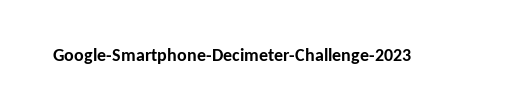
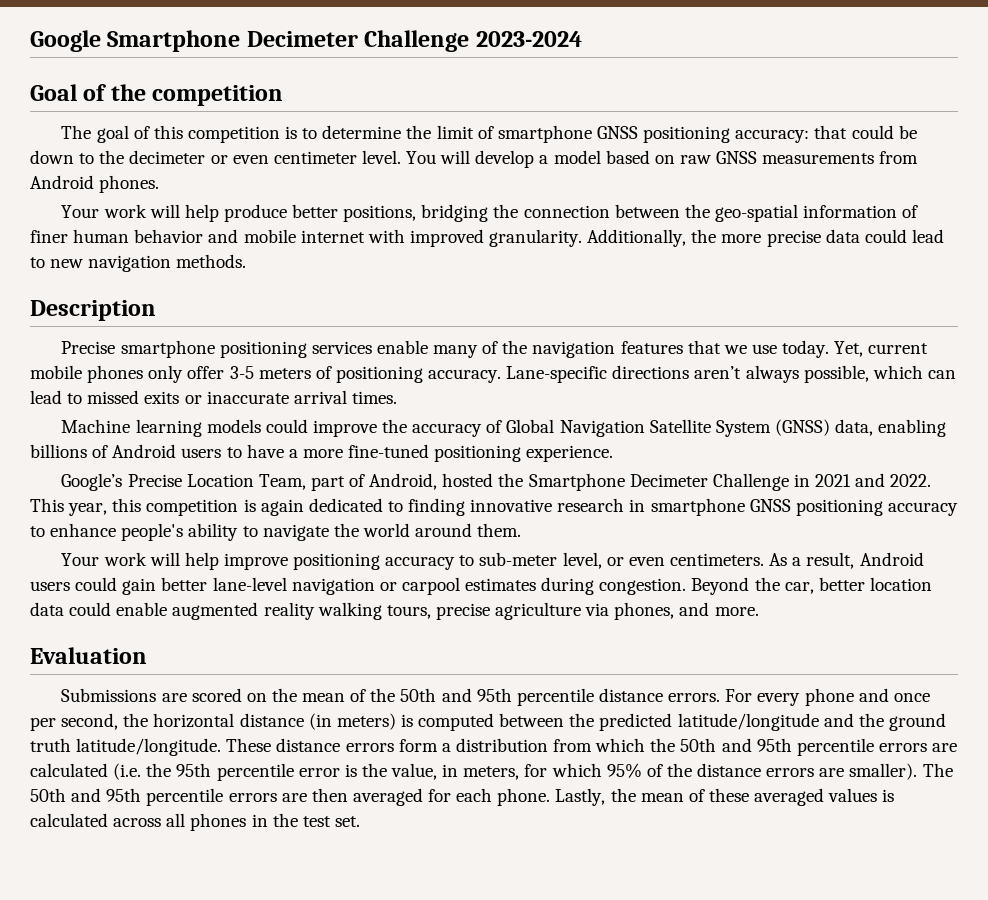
- Google-Smartphone-Decimeter-Challenge-2023
+ Google Smartphone Decimeter Challenge 2023-2024
+ Goal of the competition
+ The goal of this competition is to determine the limit of smartphone GNSS positioning accuracy: that could be down to the decimeter or even centimeter level. You will develop a model based on raw GNSS measurements from Android phones.
+ Your work will help produce better positions, bridging the connection between the geo-spatial information of finer human behavior and mobile internet with improved granularity. Additionally, the more precise data could lead to new navigation methods.
+ Description
+ Precise smartphone positioning services enable many of the navigation features that we use today. Yet, current mobile phones only offer 3-5 meters of positioning accuracy. Lane-specific directions aren’t always possible, which can lead to missed exits or inaccurate arrival times.
+ Machine learning models could improve the accuracy of Global Navigation Satellite System (GNSS) data, enabling billions of Android users to have a more fine-tuned positioning experience.
+ Google’s Precise Location Team, part of Android, hosted the Smartphone Decimeter Challenge in 2021 and 2022. This year, this competition is again dedicated to finding innovative research in smartphone GNSS positioning accuracy to enhance people's ability to navigate the world around them.
+ Your work will help improve positioning accuracy to sub-meter level, or even centimeters. As a result, Android users could gain better lane-level navigation or carpool estimates during congestion. Beyond the car, better location data could enable augmented reality walking tours, precise agriculture via phones, and more.
+ Evaluation
+ Submissions are scored on the mean of the 50th and 95th percentile distance errors. For every phone and once per second, the horizontal distance (in meters) is computed between the predicted latitude/longitude and the ground truth latitude/longitude. These distance errors form a distribution from which the 50th and 95th percentile errors are calculated (i.e. the 95th percentile error is the value, in meters, for which 95% of the distance errors are smaller). The 50th and 95th percentile errors are then averaged for each phone. Lastly, the mean of these averaged values is calculated across all phones in the test set.

